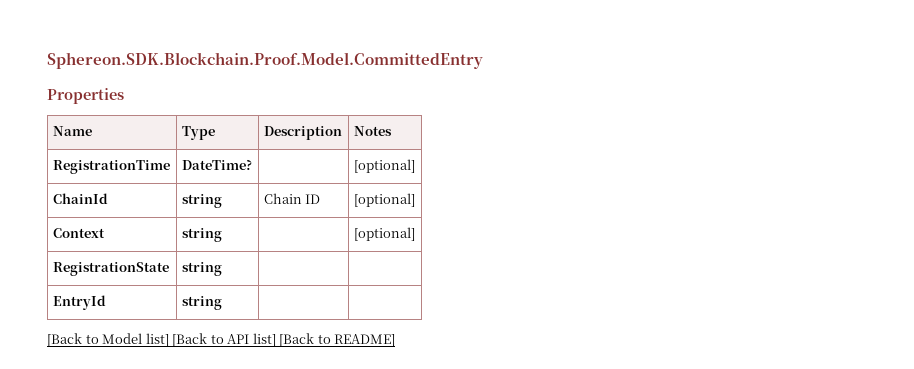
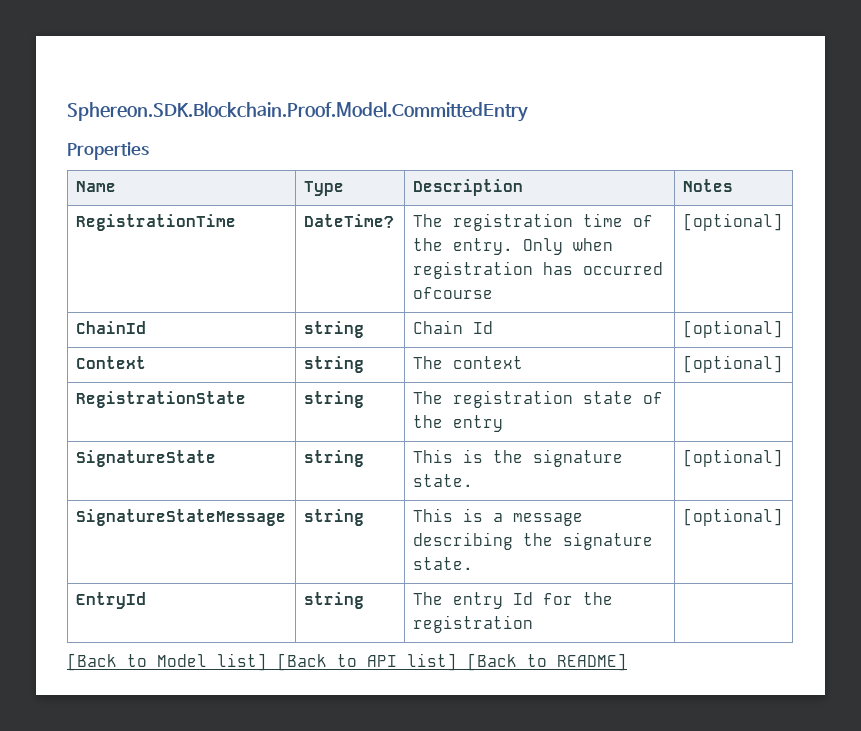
- RegistrationTime | DateTime? | | [optional]
+ RegistrationTime | DateTime? | The registration time of the entry. Only when registration has occurred ofcourse | [optional]
- ChainId | string | Chain ID | [optional]
+ ChainId | string | Chain Id | [optional]
- Context | string | | [optional]
+ Context | string | The context | [optional]
- RegistrationState | string | |
- EntryId | string | |
+ RegistrationState | string | The registration state of the entry |
+ SignatureState | string | This is the signature state. | [optional]
+ SignatureStateMessage | string | This is a message describing the signature state. | [optional]
+ EntryId | string | The entry Id for the registration |

